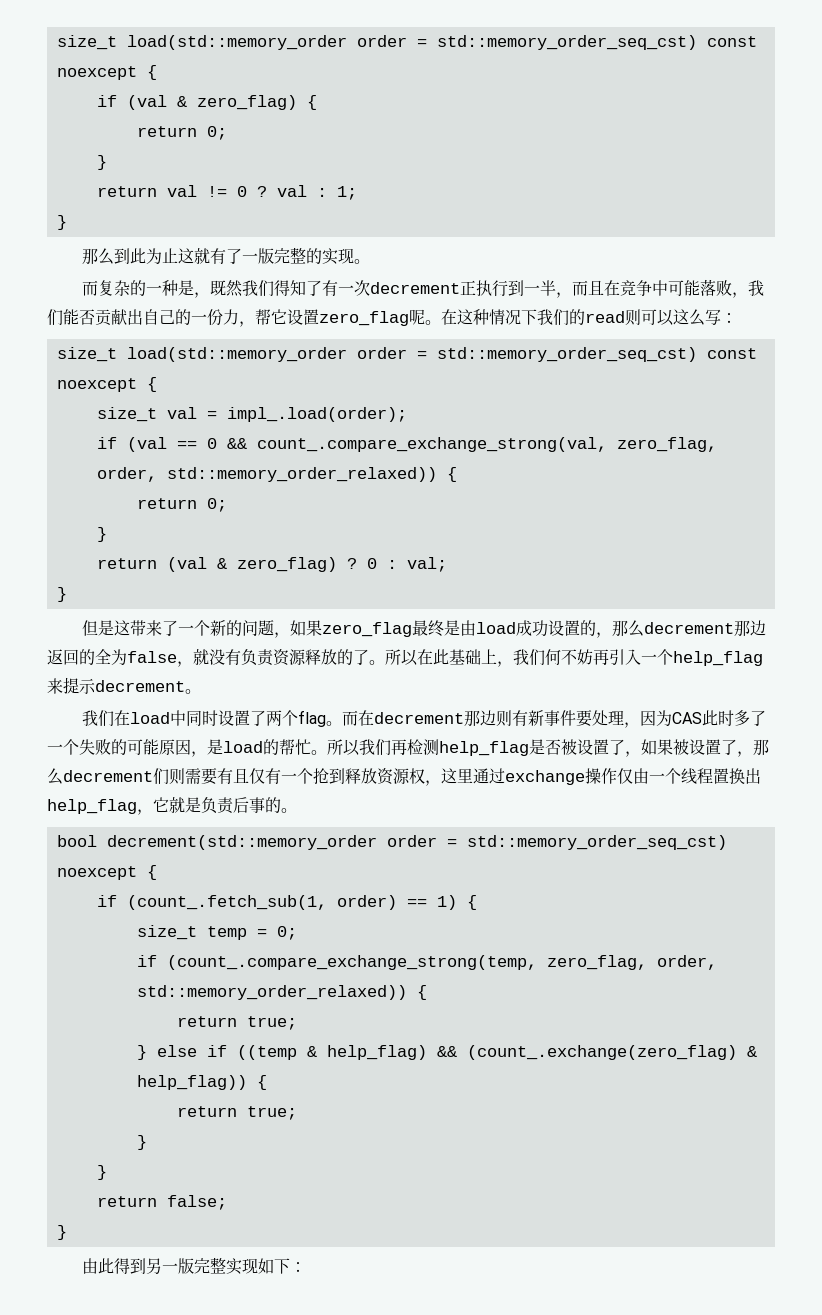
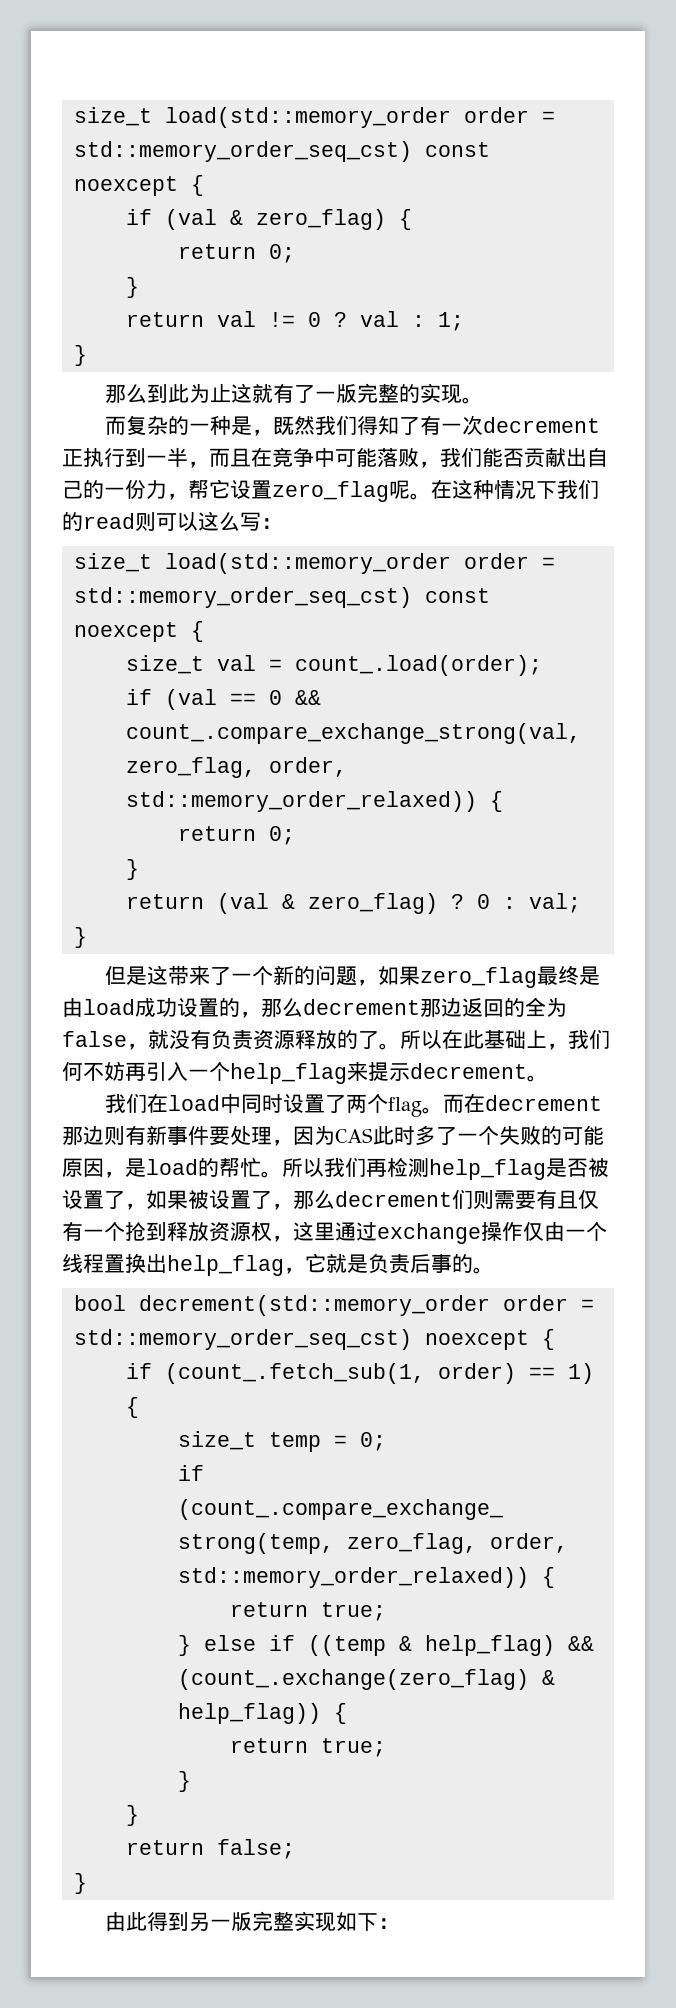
- size_t val = impl_.load(order);
+ size_t val = count_.load(order);

